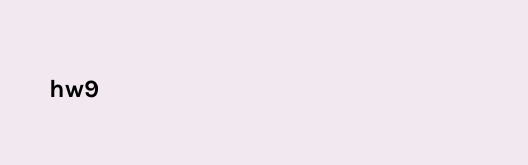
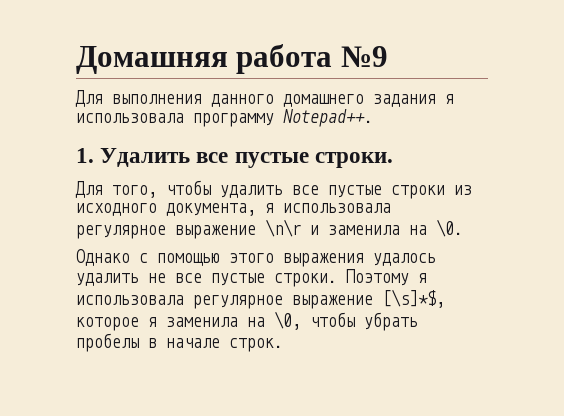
- hw9
+ Домашняя работа №9
+ Для выполнения данного домашнего задания я использовала программу Notepad++.
+ 1. Удалить все пустые строки.
+ Для того, чтобы удалить все пустые строки из исходного документа, я использовала регулярное выражение \n\r и заменила на \0.
+ Однако с помощью этого выражения удалось удалить не все пустые строки. Поэтому я использовала регулярное выражение [\s]*$, которое я заменила на \0, чтобы убрать пробелы в начале строк.

